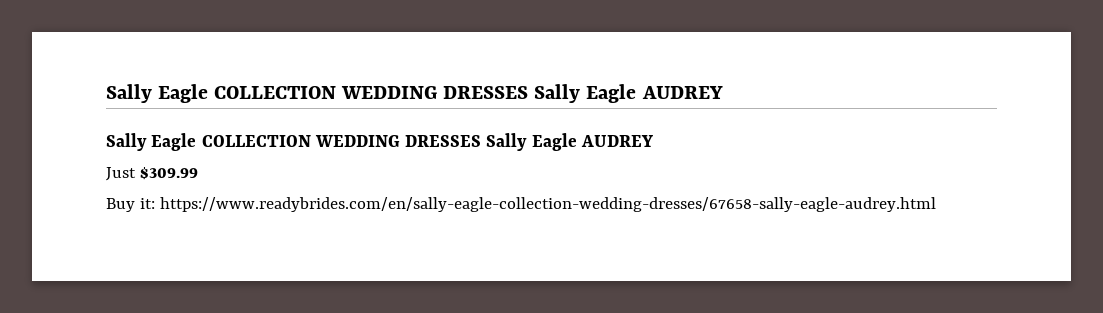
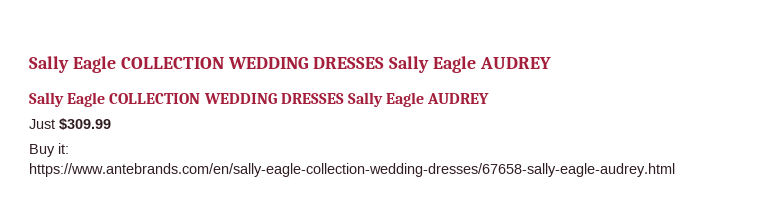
- Buy it: https://www.readybrides.com/en/sally-eagle-collection-wedding-dresses/67658-sally-eagle-audrey.html
+ Buy it: https://www.antebrands.com/en/sally-eagle-collection-wedding-dresses/67658-sally-eagle-audrey.html

